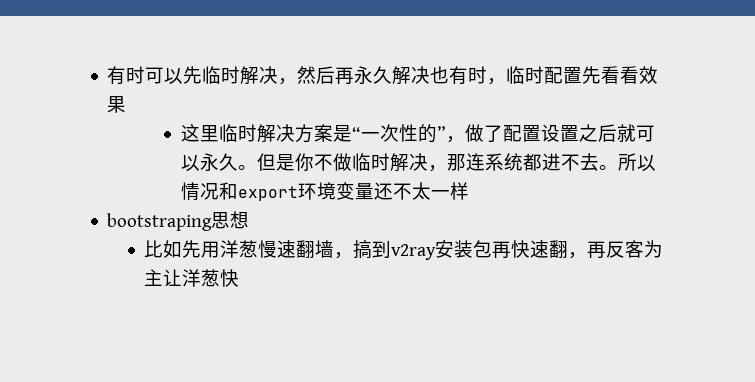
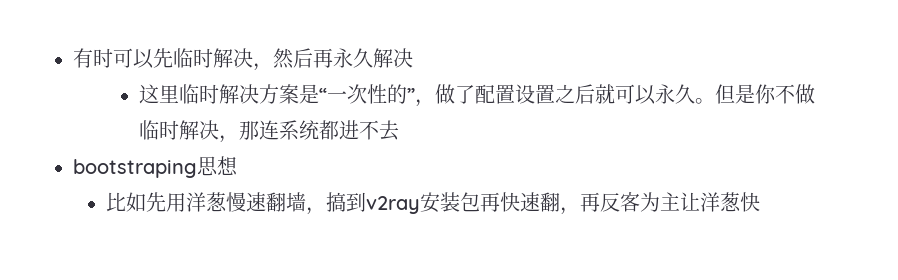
- 有时可以先临时解决，然后再永久解决也有时，临时配置先看看效果
+ 有时可以先临时解决，然后再永久解决
- 但是你不做临时解决，那连系统都进不去。所以情况和export环境变量还不太一样
+ 但是你不做临时解决，那连系统都进不去

